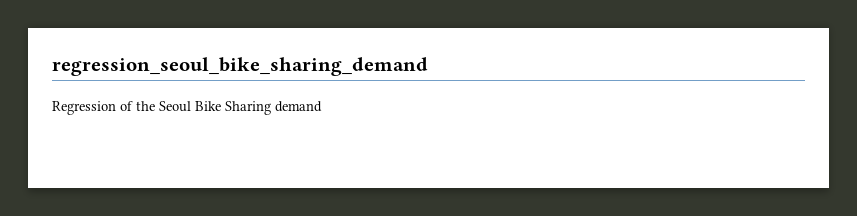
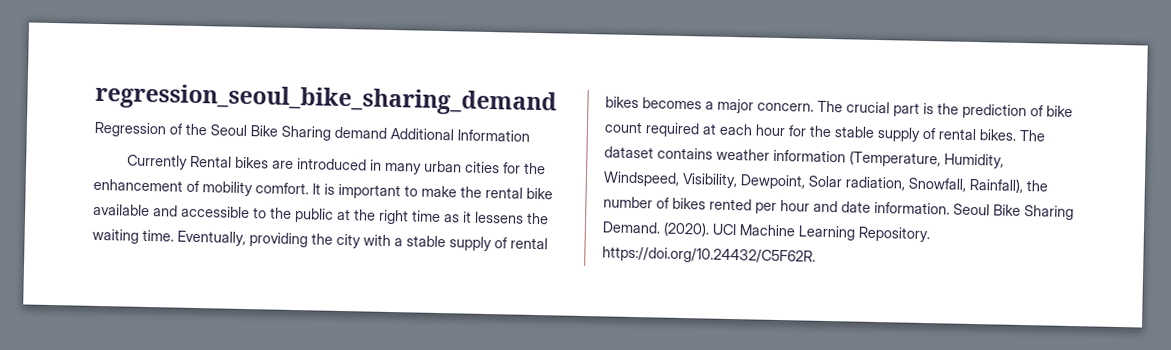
- Regression of the Seoul Bike Sharing demand
+ Regression of the Seoul Bike Sharing demand Additional Information
+ Currently Rental bikes are introduced in many urban cities for the enhancement of mobility comfort. It is important to make the rental bike available and accessible to the public at the right time as it lessens the waiting time. Eventually, providing the city with a stable supply of rental bikes becomes a major concern. The crucial part is the prediction of bike count required at each hour for the stable supply of rental bikes. The dataset contains weather information (Temperature, Humidity, Windspeed, Visibility, Dewpoint, Solar radiation, Snowfall, Rainfall), the number of bikes rented per hour and date information. Seoul Bike Sharing Demand. (2020). UCI Machine Learning Repository. https://doi.org/10.24432/C5F62R.

